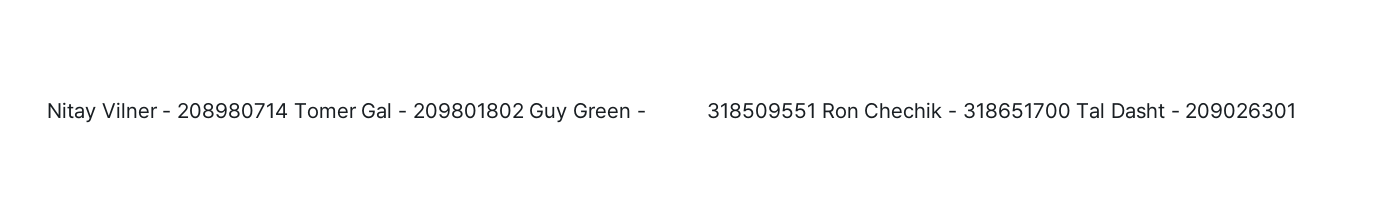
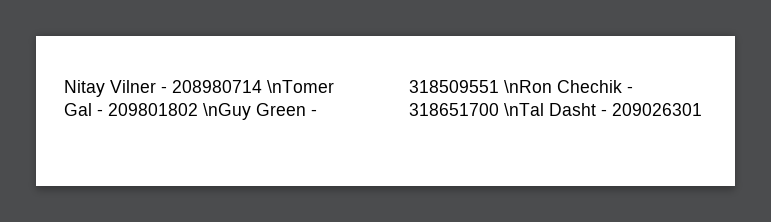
- Nitay Vilner - 208980714 Tomer Gal - 209801802 Guy Green - 318509551 Ron Chechik - 318651700 Tal Dasht - 209026301
+ Nitay Vilner - 208980714 \nTomer Gal - 209801802 \nGuy Green - 318509551 \nRon Chechik - 318651700 \nTal Dasht - 209026301

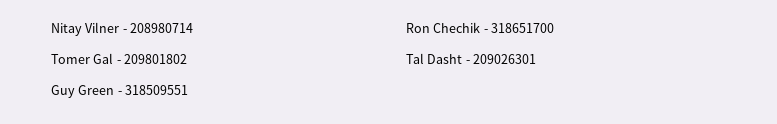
- Nitay Vilner - 208980714 \nTomer Gal - 209801802 \nGuy Green - 318509551 \nRon Chechik - 318651700 \nTal Dasht - 209026301
+ Nitay Vilner - 208980714
+ Tomer Gal - 209801802
+ Guy Green - 318509551
+ Ron Chechik - 318651700
+ Tal Dasht - 209026301

